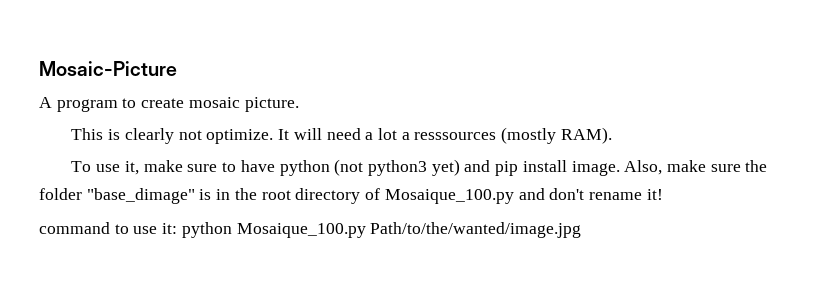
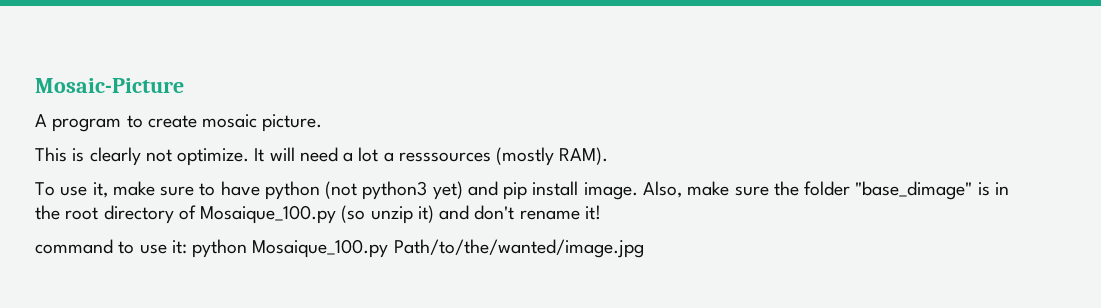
- Also, make sure the folder "base_dimage" is in the root directory of Mosaique_100.py and don't rename it!
+ Also, make sure the folder "base_dimage" is in the root directory of Mosaique_100.py (so unzip it) and don't rename it!

